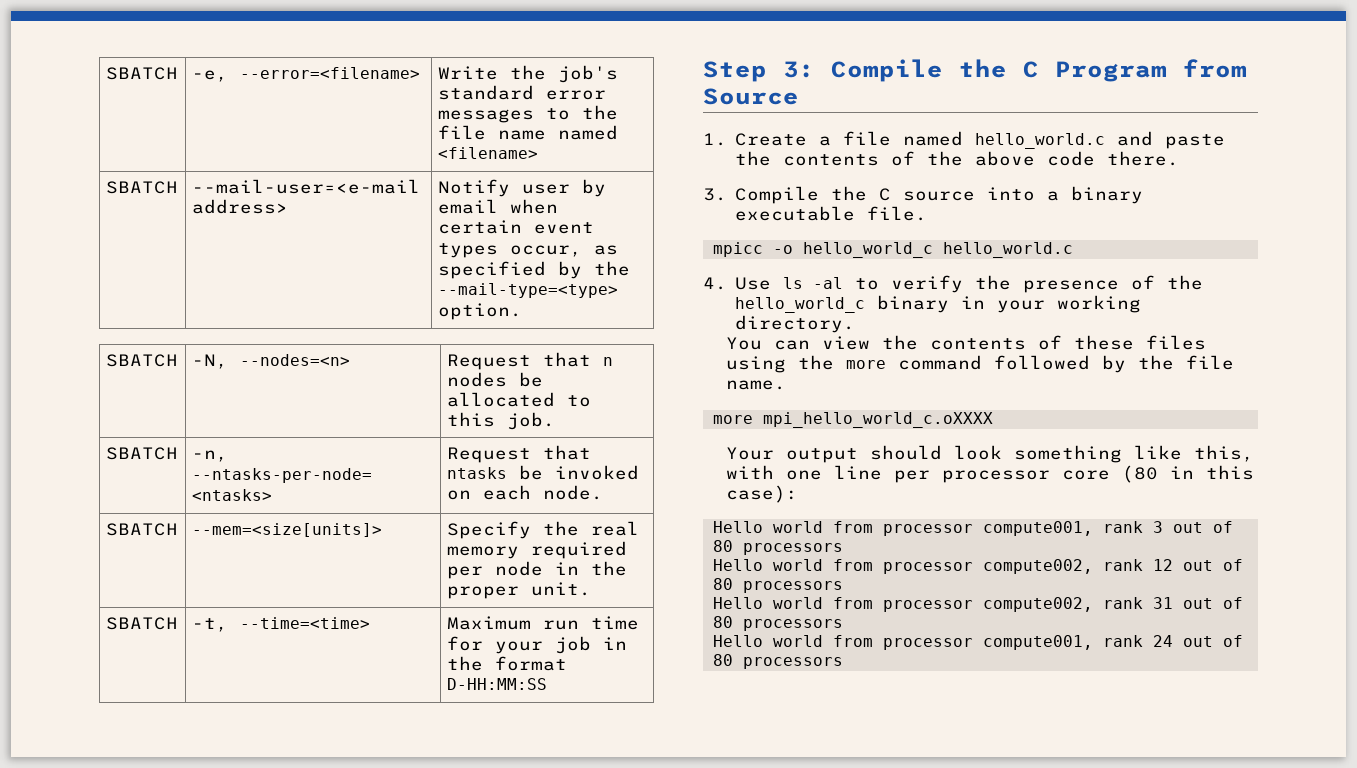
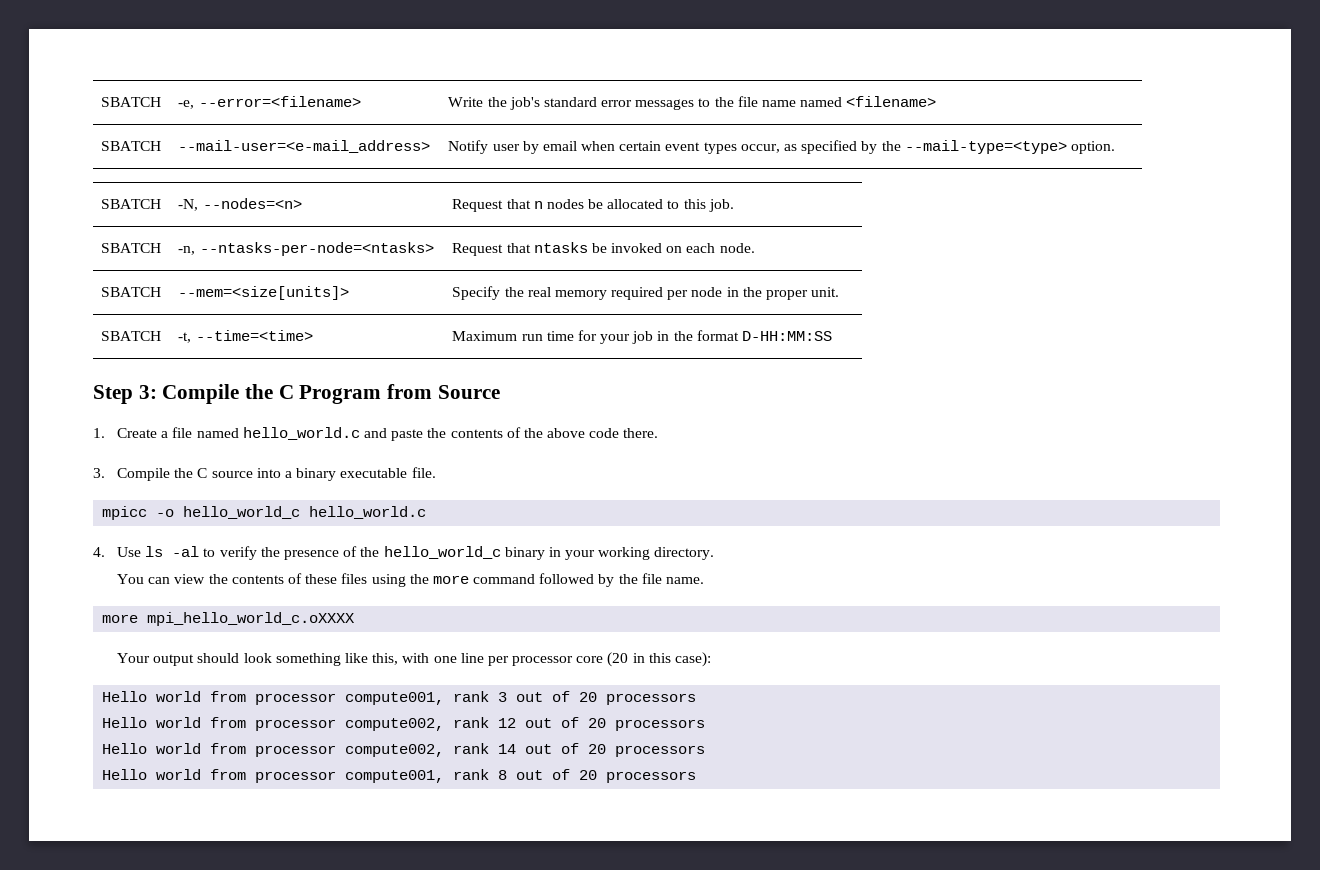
- SBATCH | --mail-user=<e-mail address> | Notify user by email when certain event types occur, as specified by the --mail-type=<type> option.
+ SBATCH | --mail-user=<e-mail_address> | Notify user by email when certain event types occur, as specified by the --mail-type=<type> option.
- Your output should look something like this, with one line per processor core (80 in this case):
+ Your output should look something like this, with one line per processor core (20 in this case):
- Hello world from processor compute001, rank 3 out of 80 processors
+ Hello world from processor compute001, rank 3 out of 20 processors
- Hello world from processor compute002, rank 12 out of 80 processors
- Hello world from processor compute002, rank 31 out of 80 processors
+ Hello world from processor compute002, rank 12 out of 20 processors
+ Hello world from processor compute002, rank 14 out of 20 processors
- Hello world from processor compute001, rank 24 out of 80 processors
+ Hello world from processor compute001, rank 8 out of 20 processors

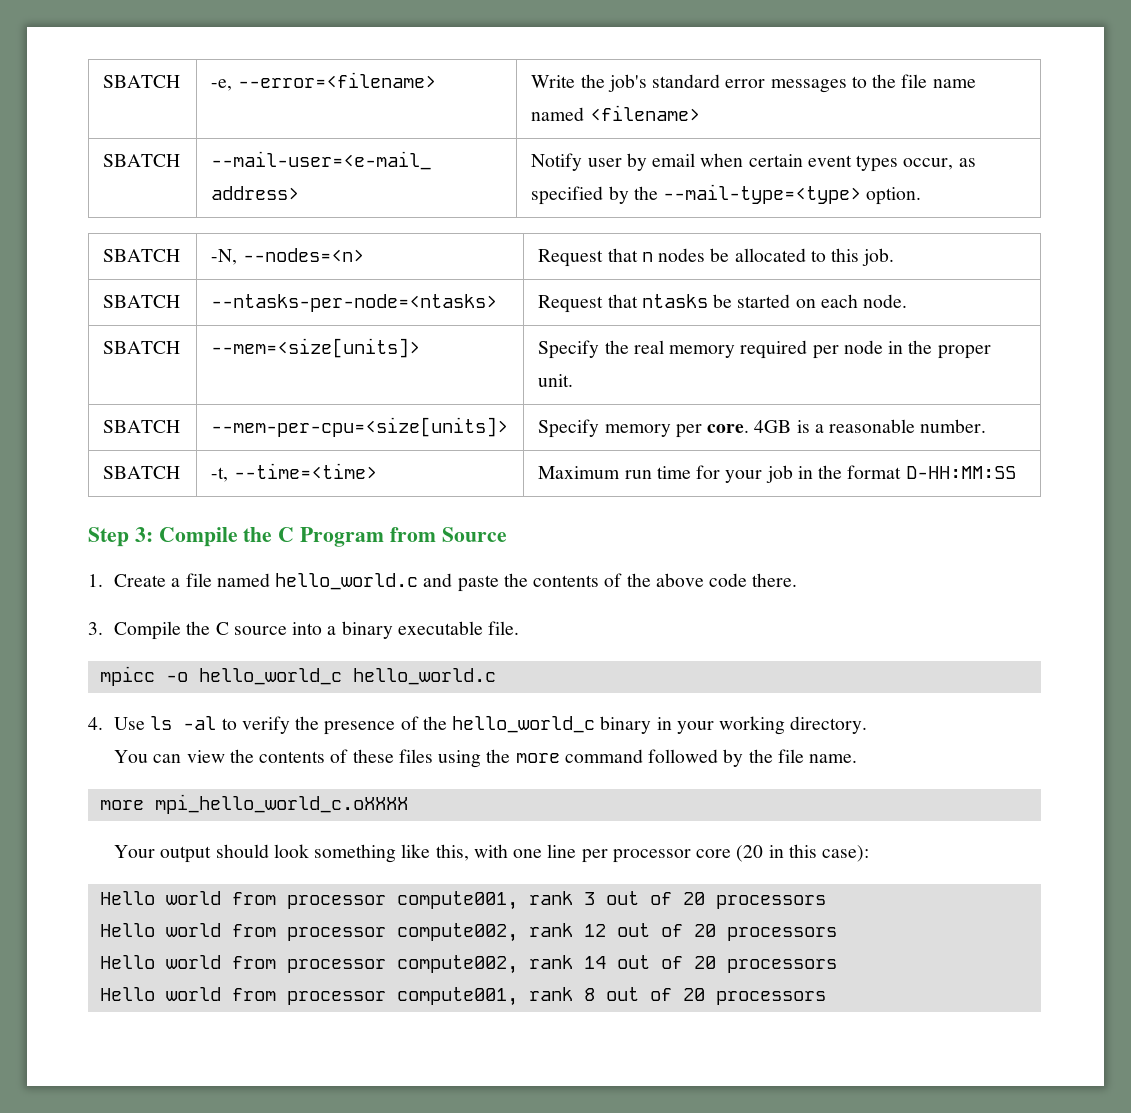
- SBATCH | -n, --ntasks-per-node=<ntasks> | Request that ntasks be invoked on each node.
+ SBATCH | --ntasks-per-node=<ntasks> | Request that ntasks be started on each node.
+ SBATCH | --mem-per-cpu=<size[units]> | Specify memory per core. 4GB is a reasonable number.

